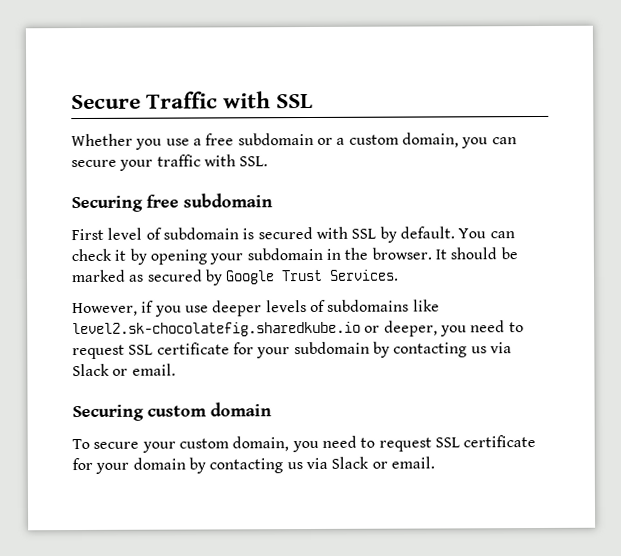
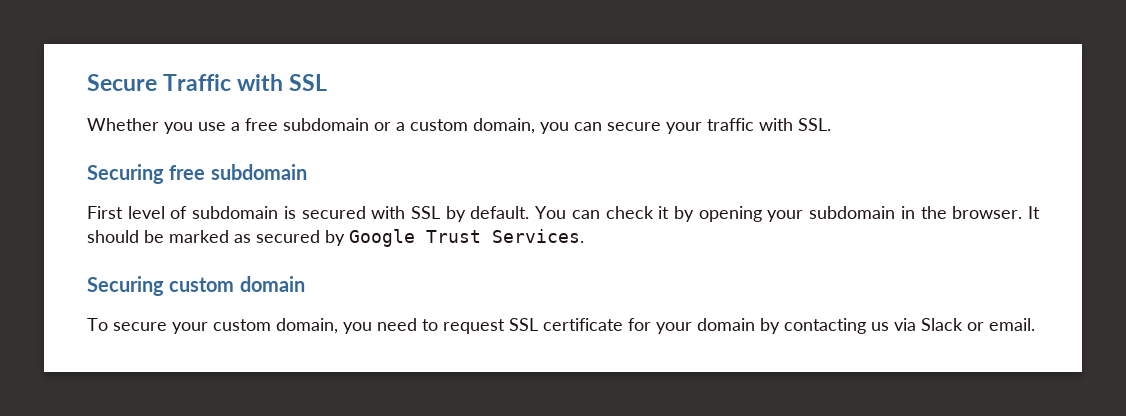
- However, if you use deeper levels of subdomains like level2.sk-chocolatefig.sharedkube.io or deeper, you need to request SSL certificate for your subdomain by contacting us via Slack or email.

